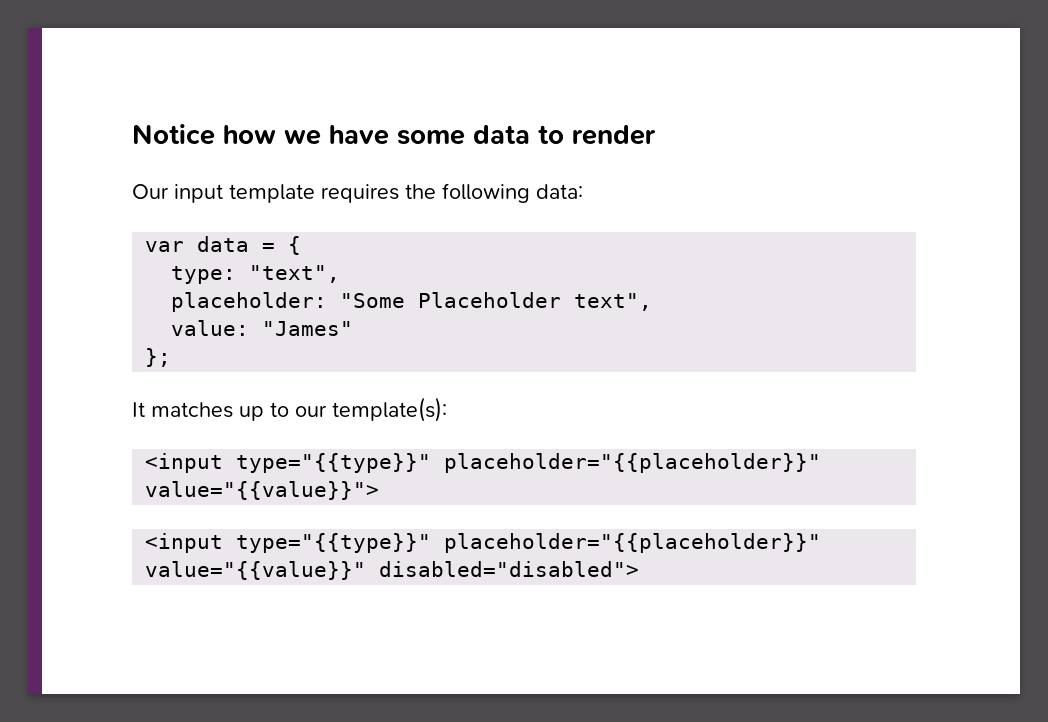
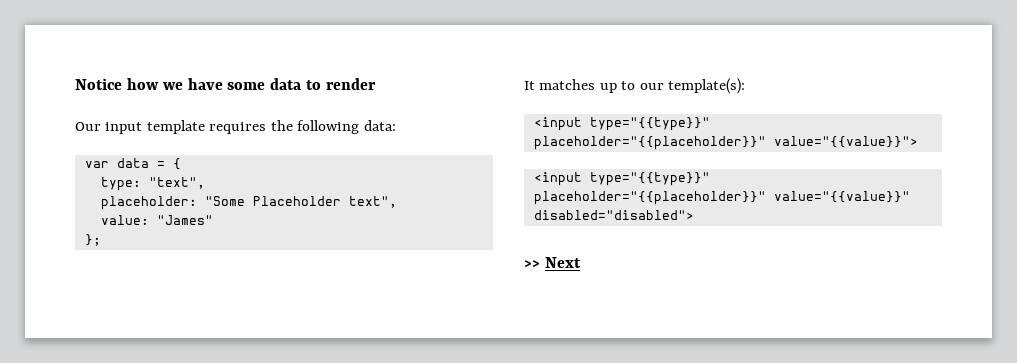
+ >> Next

